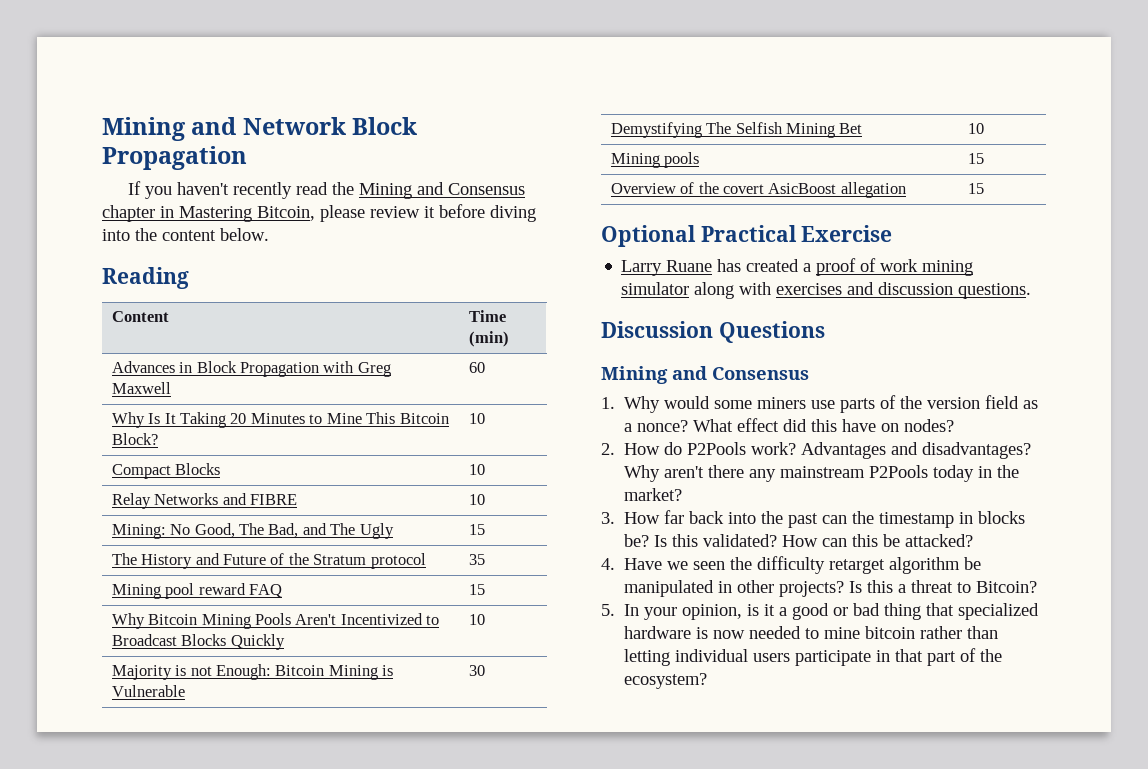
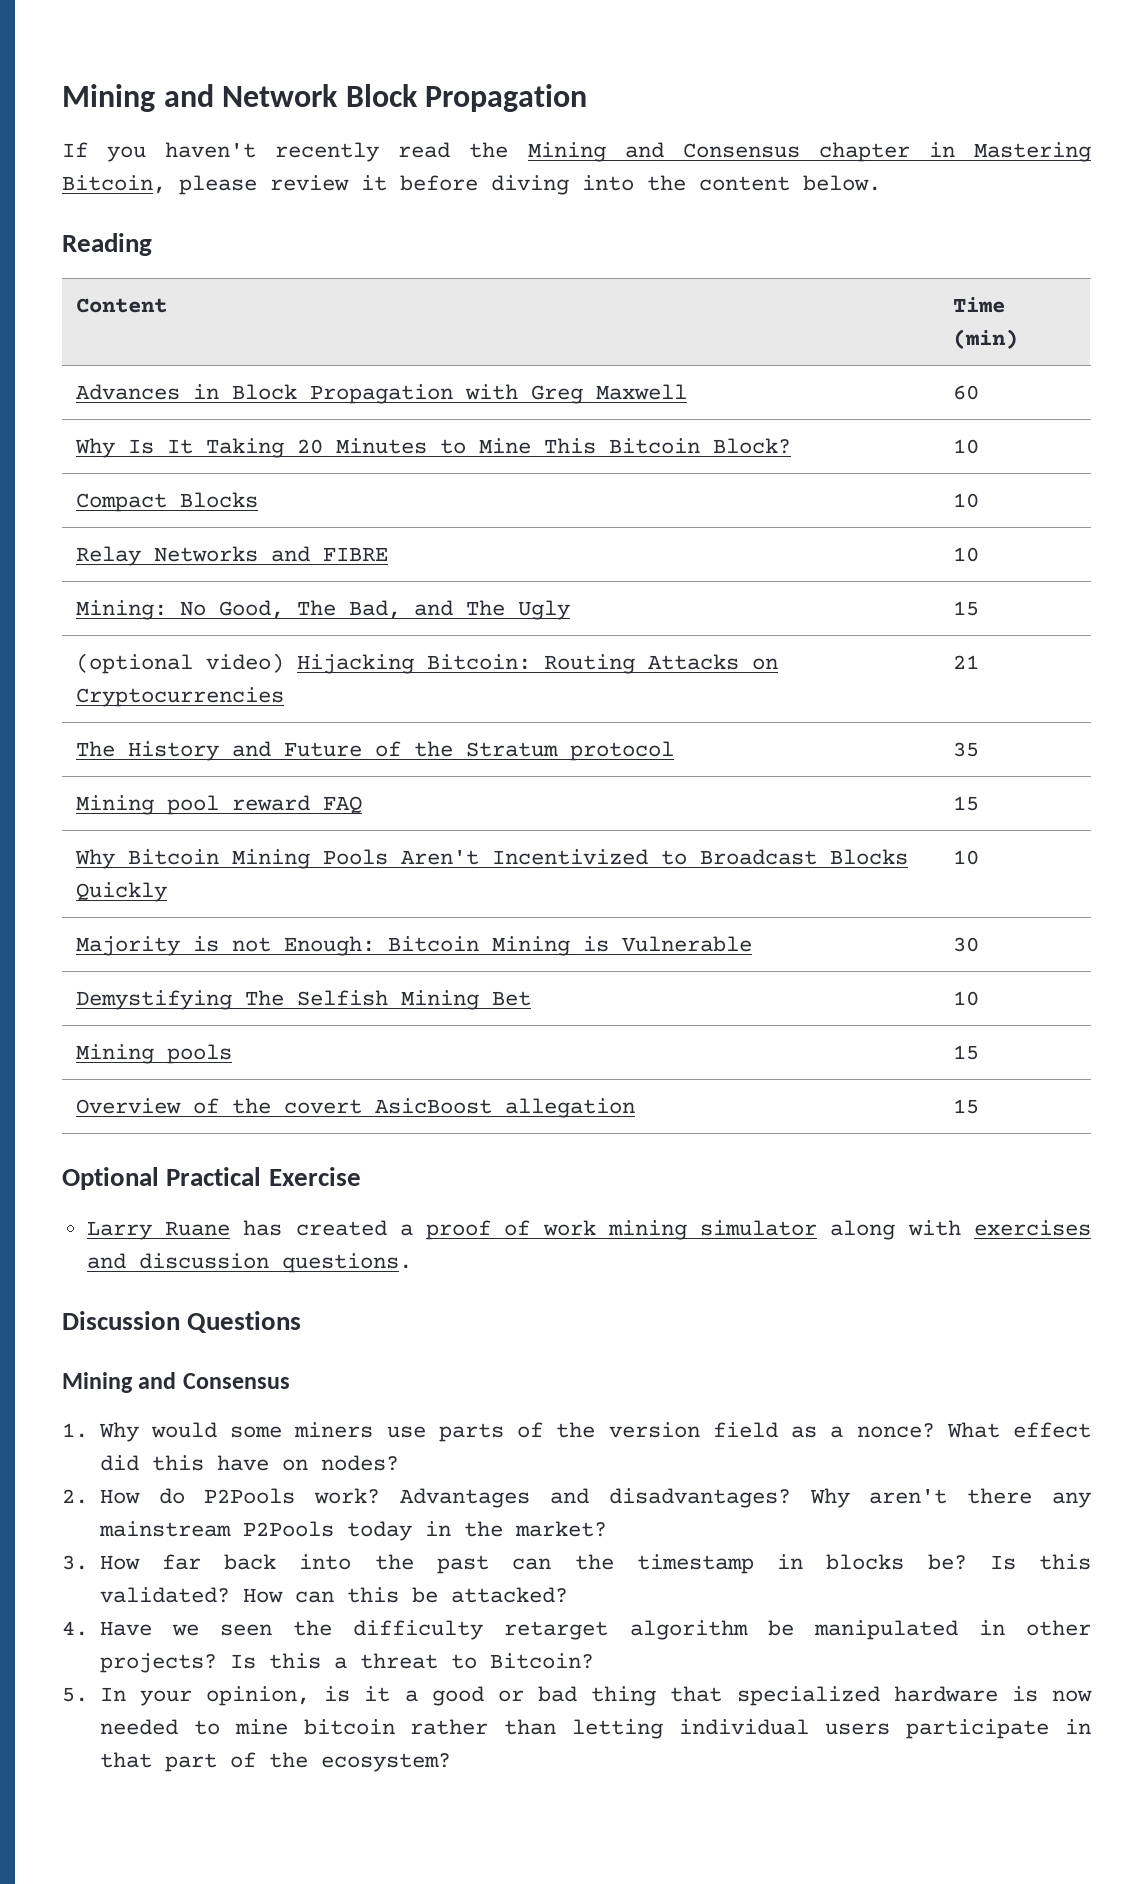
+ (optional video) Hijacking Bitcoin: Routing Attacks on Cryptocurrencies | 21

